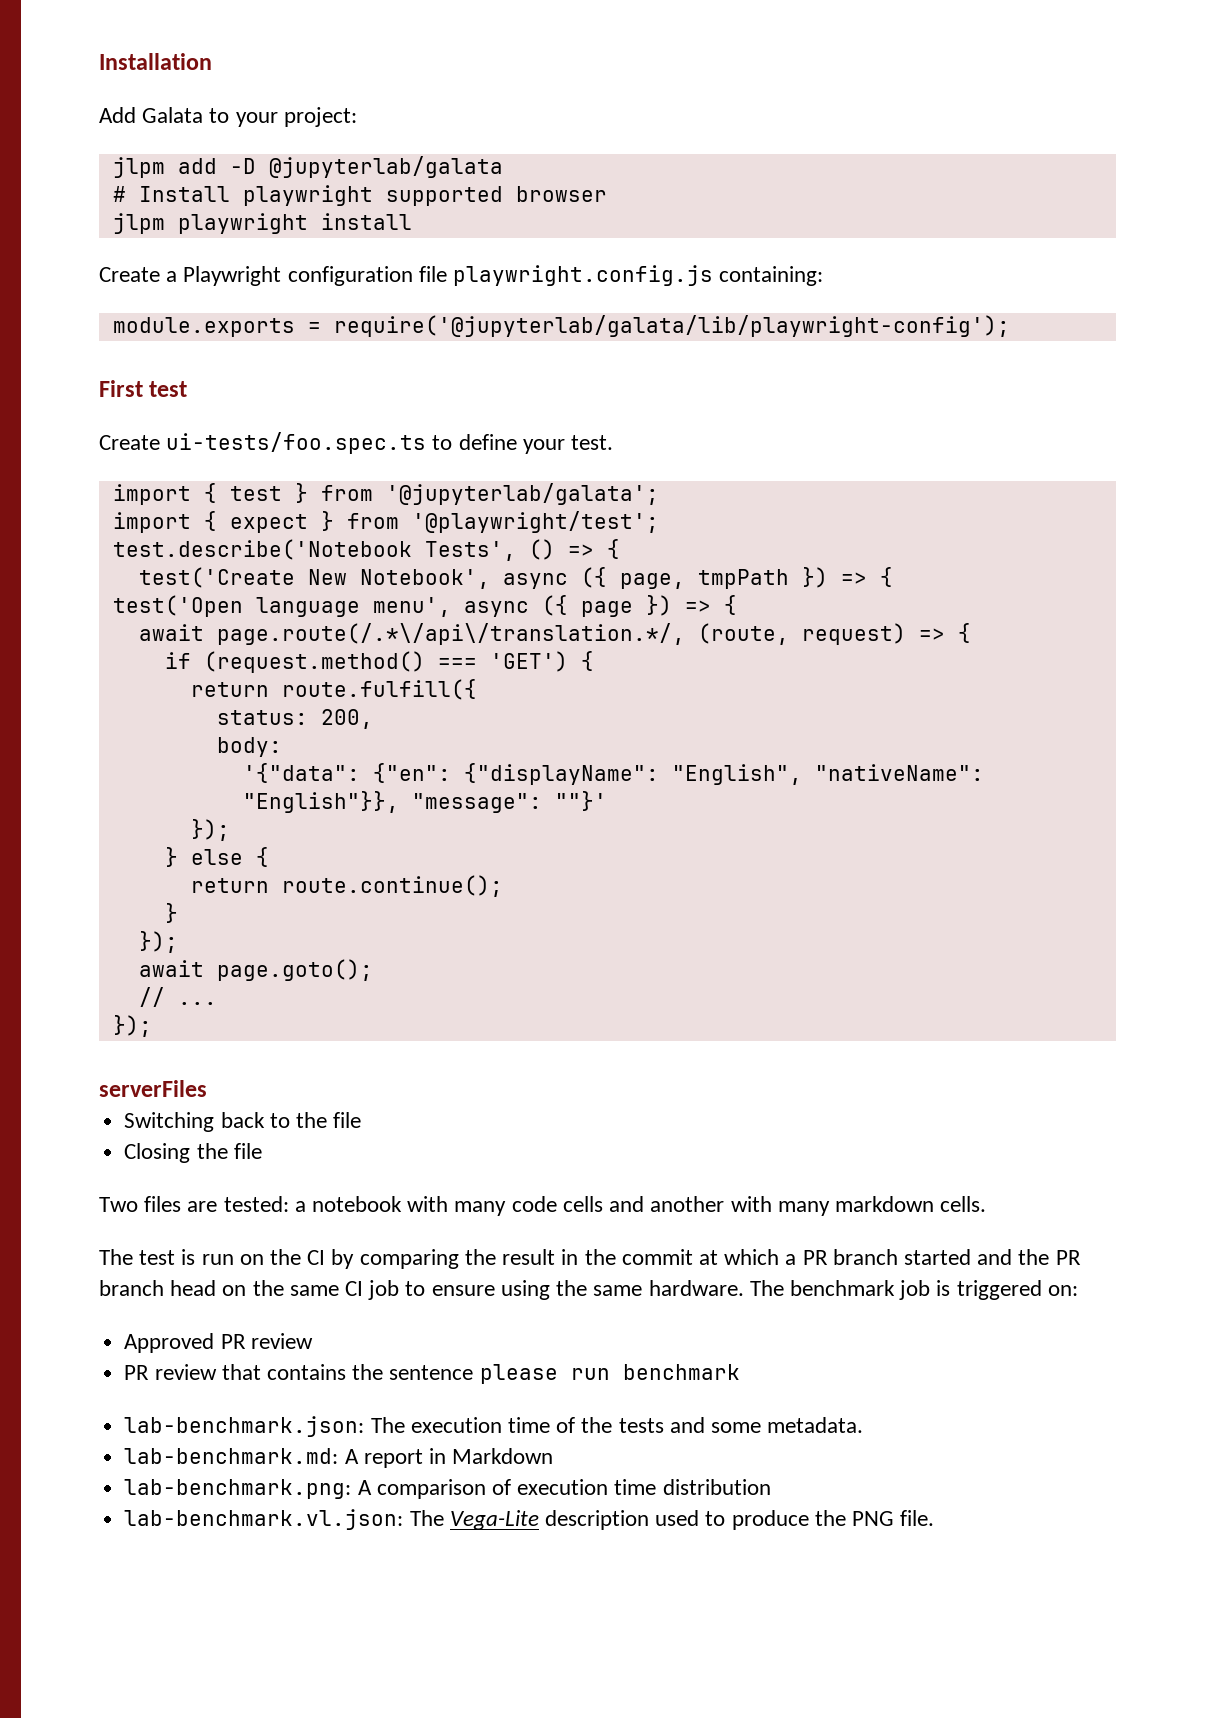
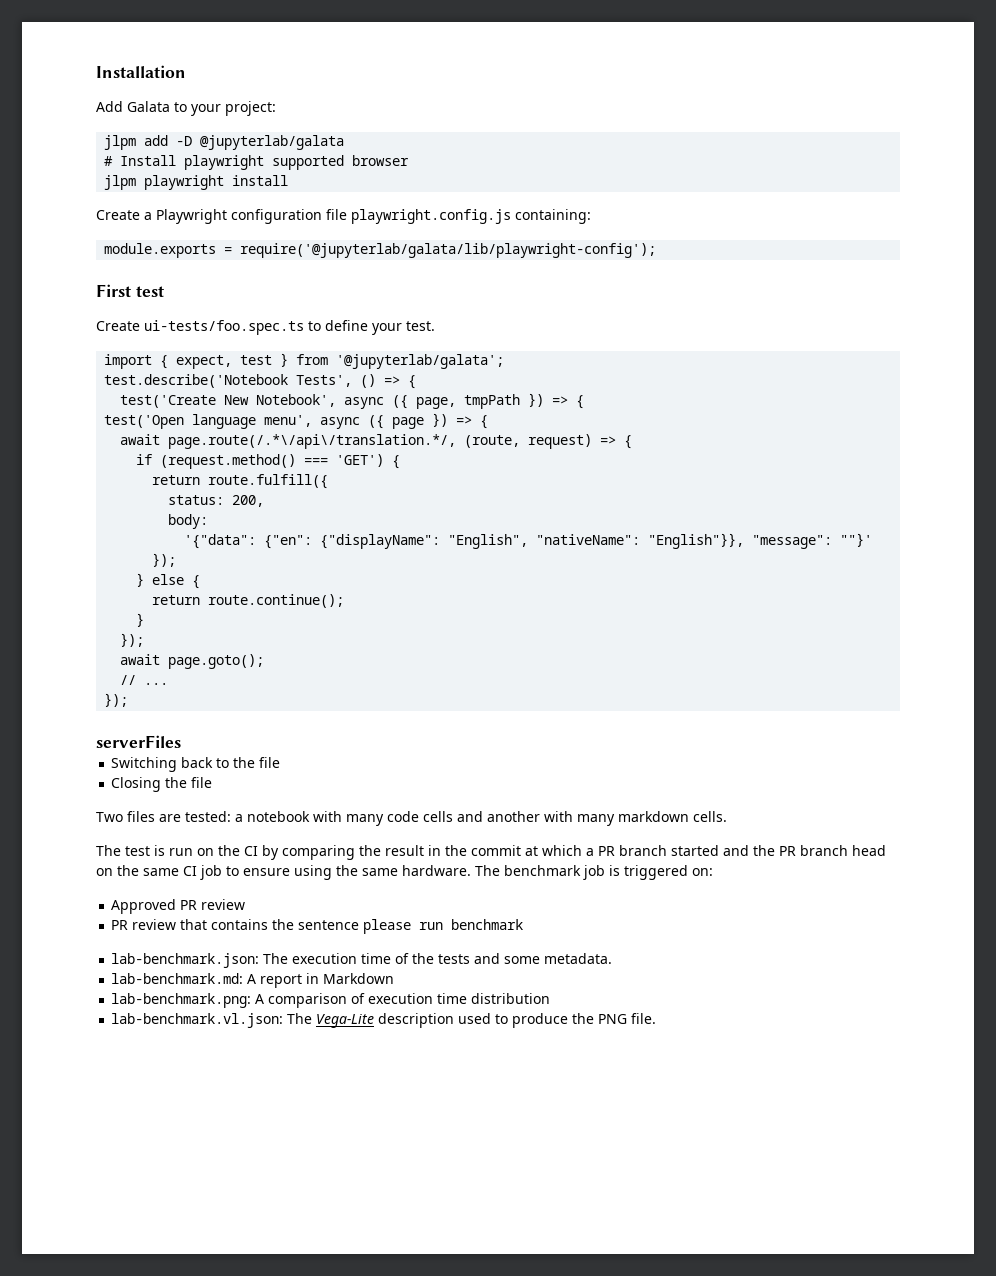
- import { test } from '@jupyterlab/galata';
+ import { expect, test } from '@jupyterlab/galata';
- import { expect } from '@playwright/test';

